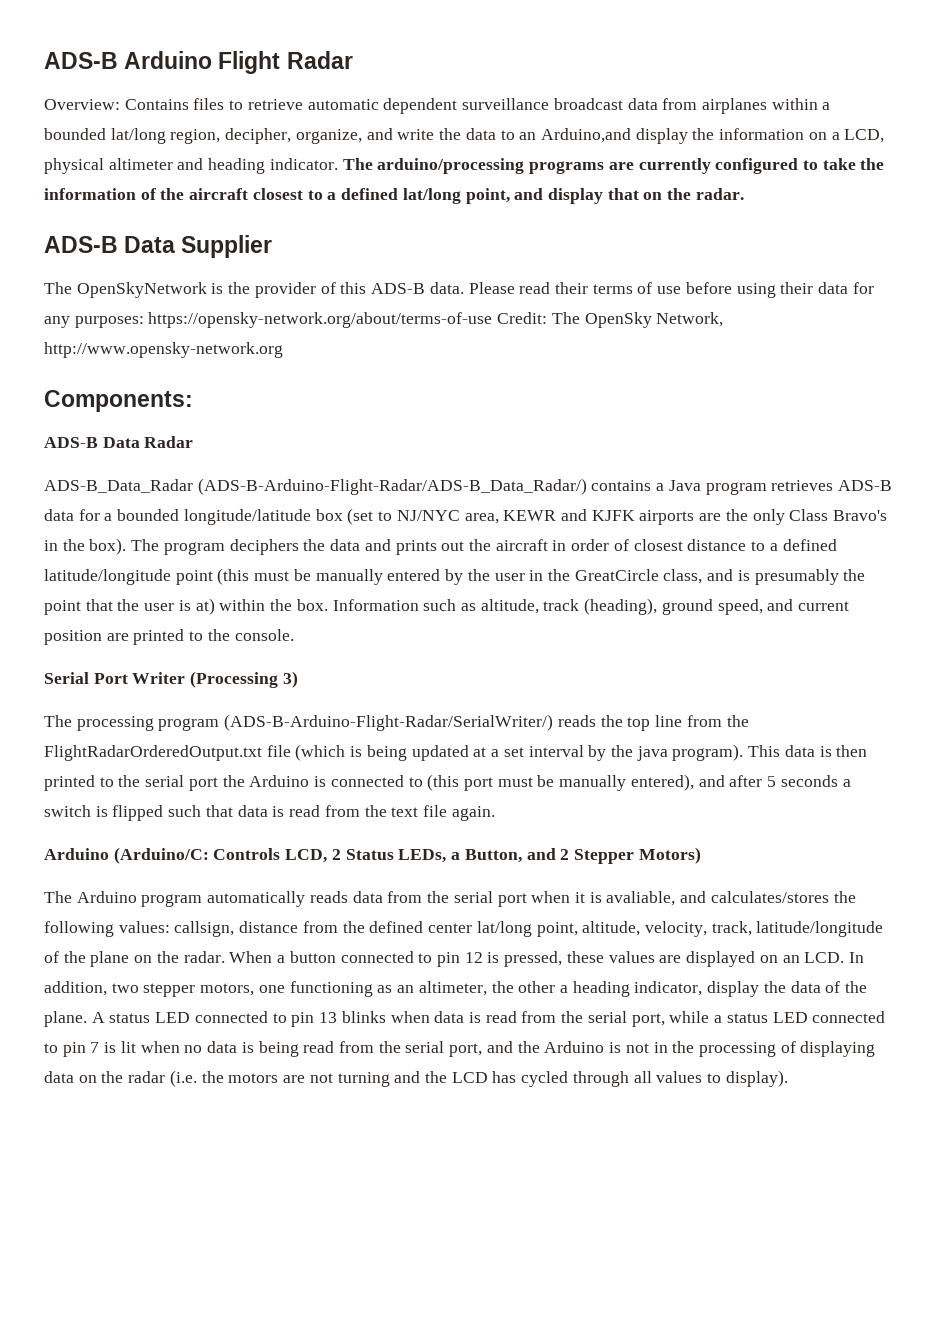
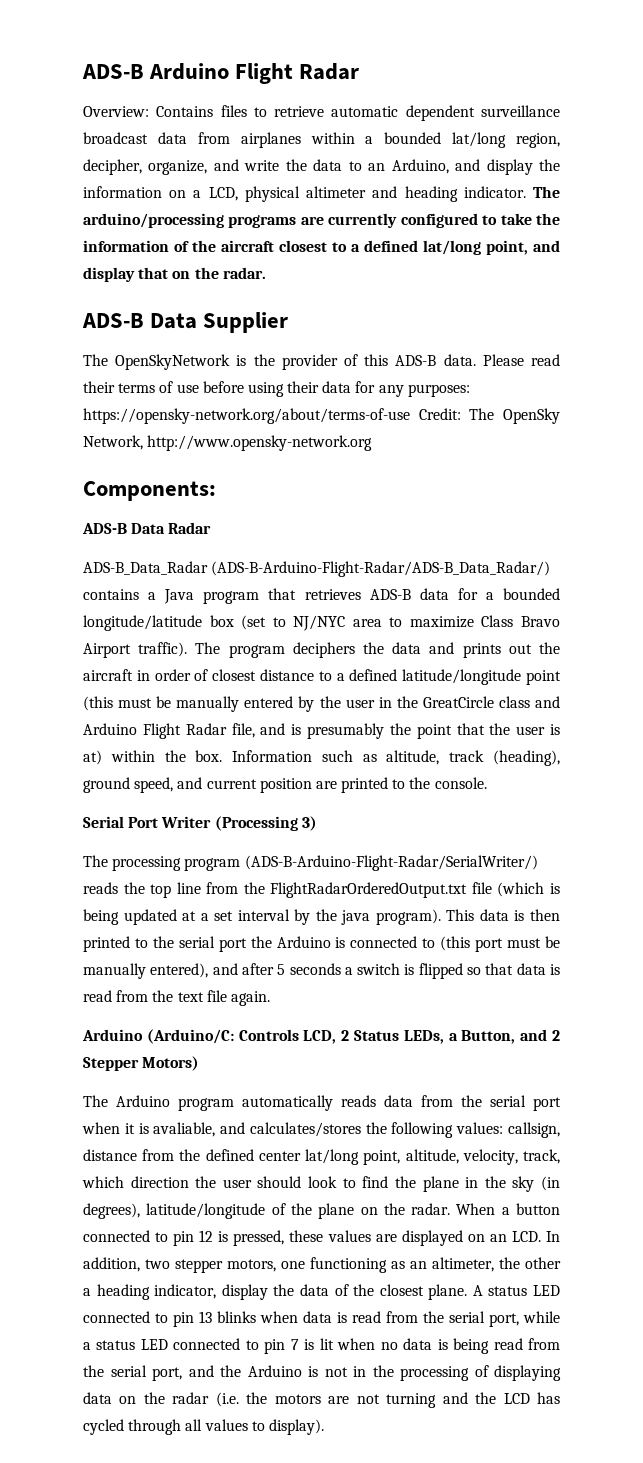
- Overview: Contains files to retrieve automatic dependent surveillance broadcast data from airplanes within a bounded lat/long region, decipher, organize, and write the data to an Arduino,and display the information on a LCD, physical altimeter and heading indicator.
+ Overview: Contains files to retrieve automatic dependent surveillance broadcast data from airplanes within a bounded lat/long region, decipher, organize, and write the data to an Arduino, and display the information on a LCD, physical altimeter and heading indicator.
- ADS-B_Data_Radar (ADS-B-Arduino-Flight-Radar/ADS-B_Data_Radar/) contains a Java program retrieves ADS-B data for a bounded longitude/latitude box (set to NJ/NYC area, KEWR and KJFK airports are the only Class Bravo's in the box).
+ ADS-B_Data_Radar (ADS-B-Arduino-Flight-Radar/ADS-B_Data_Radar/) contains a Java program that retrieves ADS-B data for a bounded longitude/latitude box (set to NJ/NYC area to maximize Class Bravo Airport traffic).
- The program deciphers the data and prints out the aircraft in order of closest distance to a defined latitude/longitude point (this must be manually entered by the user in the GreatCircle class, and is presumably the point that the user is at) within the box.
+ The program deciphers the data and prints out the aircraft in order of closest distance to a defined latitude/longitude point (this must be manually entered by the user in the GreatCircle class and Arduino Flight Radar file, and is presumably the point that the user is at) within the box.
- This data is then printed to the serial port the Arduino is connected to (this port must be manually entered), and after 5 seconds a switch is flipped such that data is read from the text file again.
+ This data is then printed to the serial port the Arduino is connected to (this port must be manually entered), and after 5 seconds a switch is flipped so that data is read from the text file again.
- The Arduino program automatically reads data from the serial port when it is avaliable, and calculates/stores the following values: callsign, distance from the defined center lat/long point, altitude, velocity, track, latitude/longitude of the plane on the radar.
+ The Arduino program automatically reads data from the serial port when it is avaliable, and calculates/stores the following values: callsign, distance from the defined center lat/long point, altitude, velocity, track, which direction the user should look to find the plane in the sky (in degrees), latitude/longitude of the plane on the radar.
- When a button connected to pin 12 is pressed, these values are displayed on an LCD. In addition, two stepper motors, one functioning as an altimeter, the other a heading indicator, display the data of the plane.
+ When a button connected to pin 12 is pressed, these values are displayed on an LCD. In addition, two stepper motors, one functioning as an altimeter, the other a heading indicator, display the data of the closest plane.

